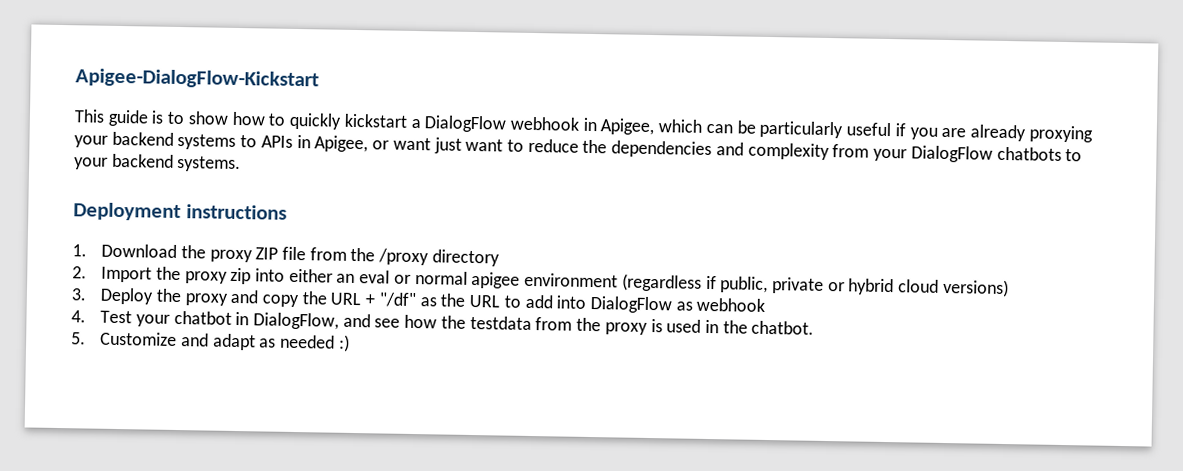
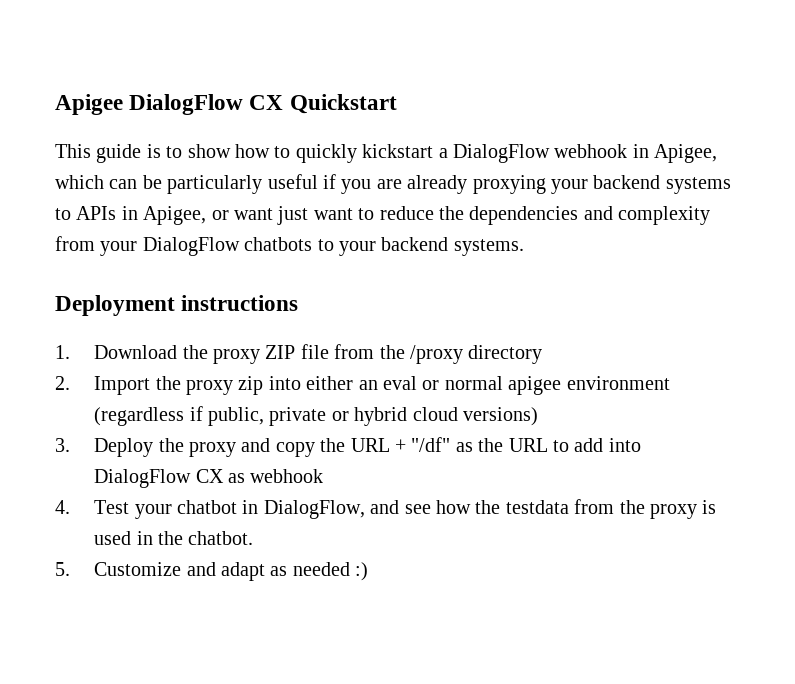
- Apigee-DialogFlow-Kickstart
+ Apigee DialogFlow CX Quickstart
- 3. Deploy the proxy and copy the URL + "/df" as the URL to add into DialogFlow as webhook
+ 3. Deploy the proxy and copy the URL + "/df" as the URL to add into DialogFlow CX as webhook

